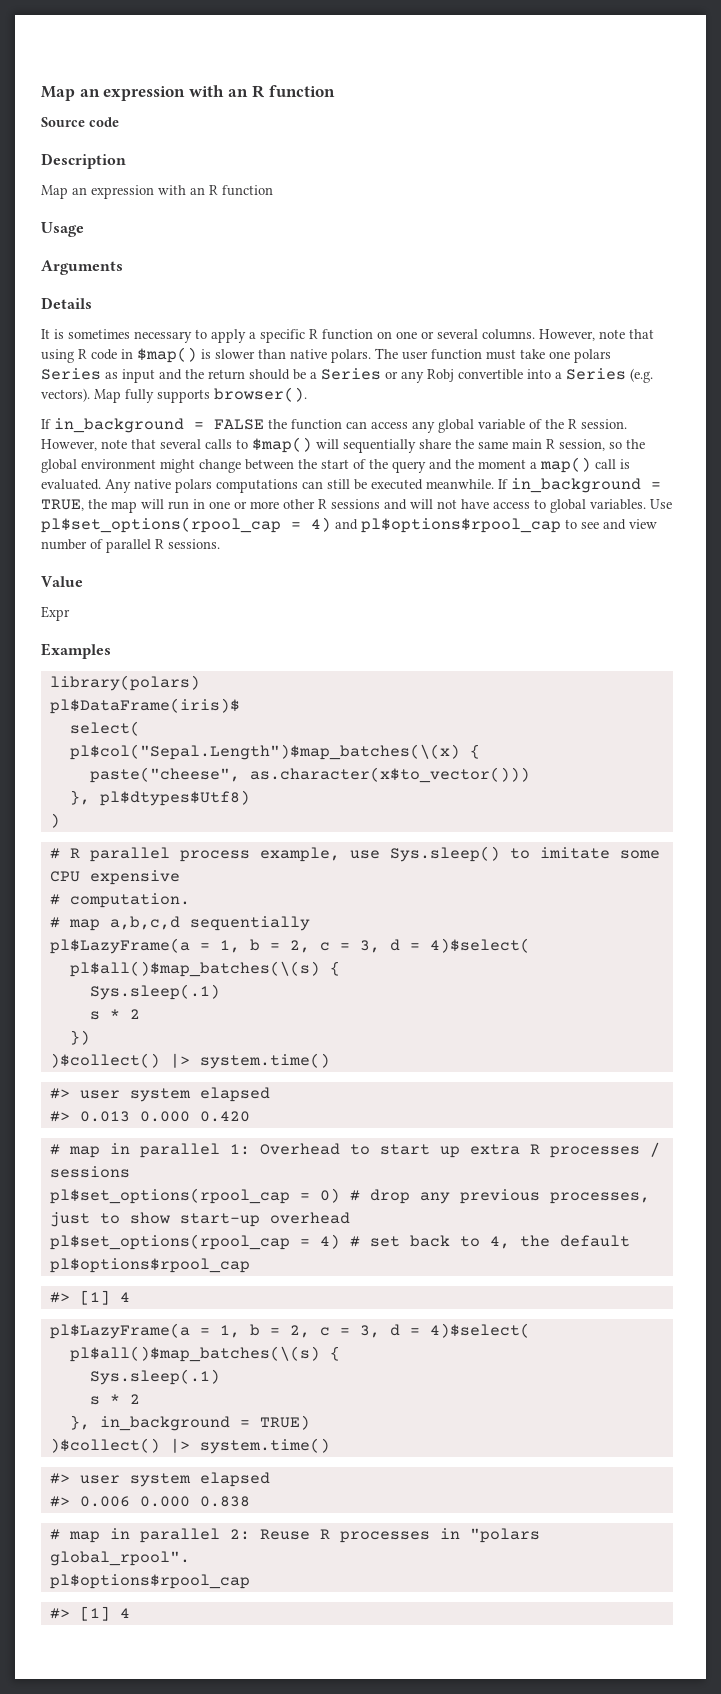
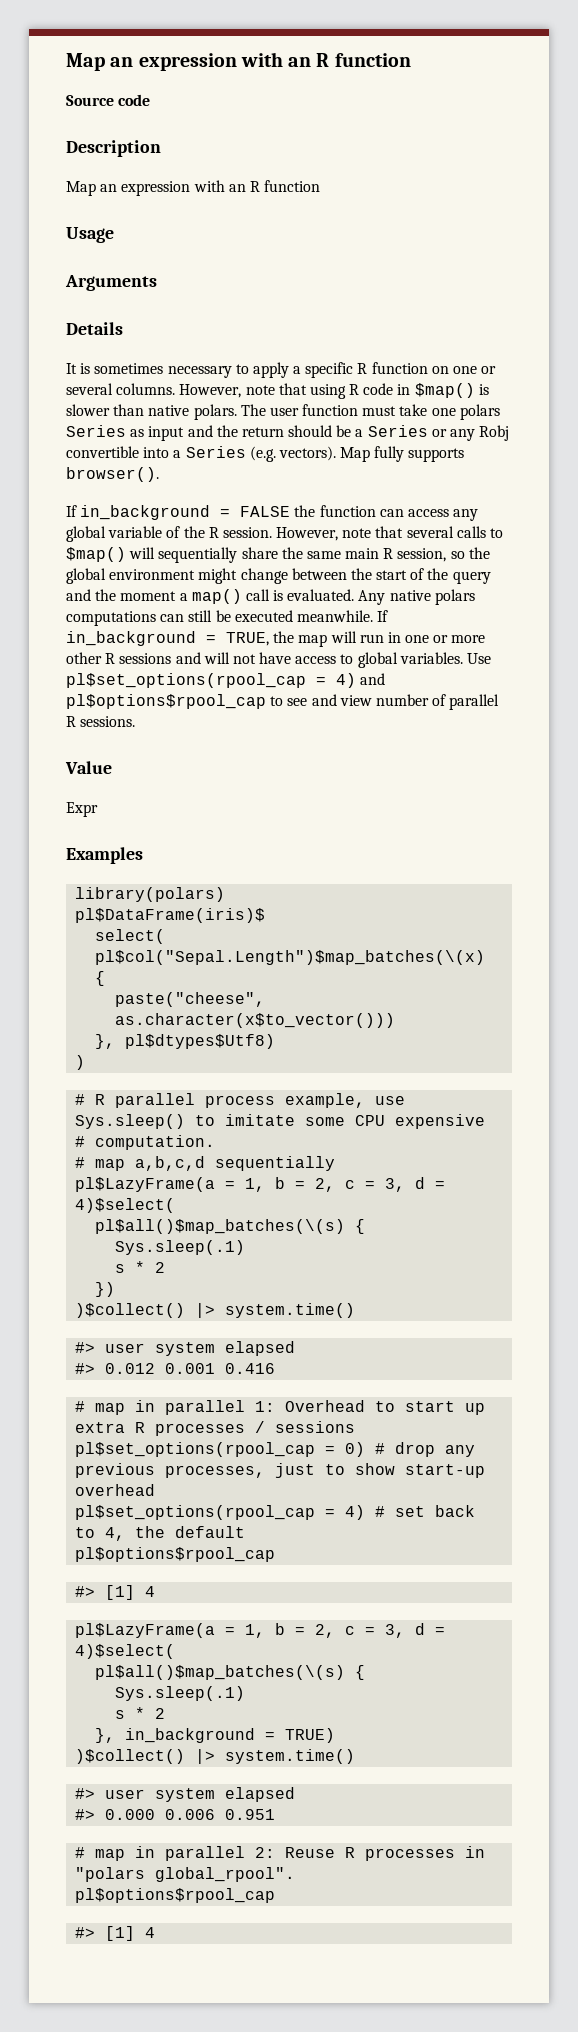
- #> 0.013 0.000 0.420
+ #> 0.012 0.001 0.416
- #> 0.006 0.000 0.838
+ #> 0.000 0.006 0.951

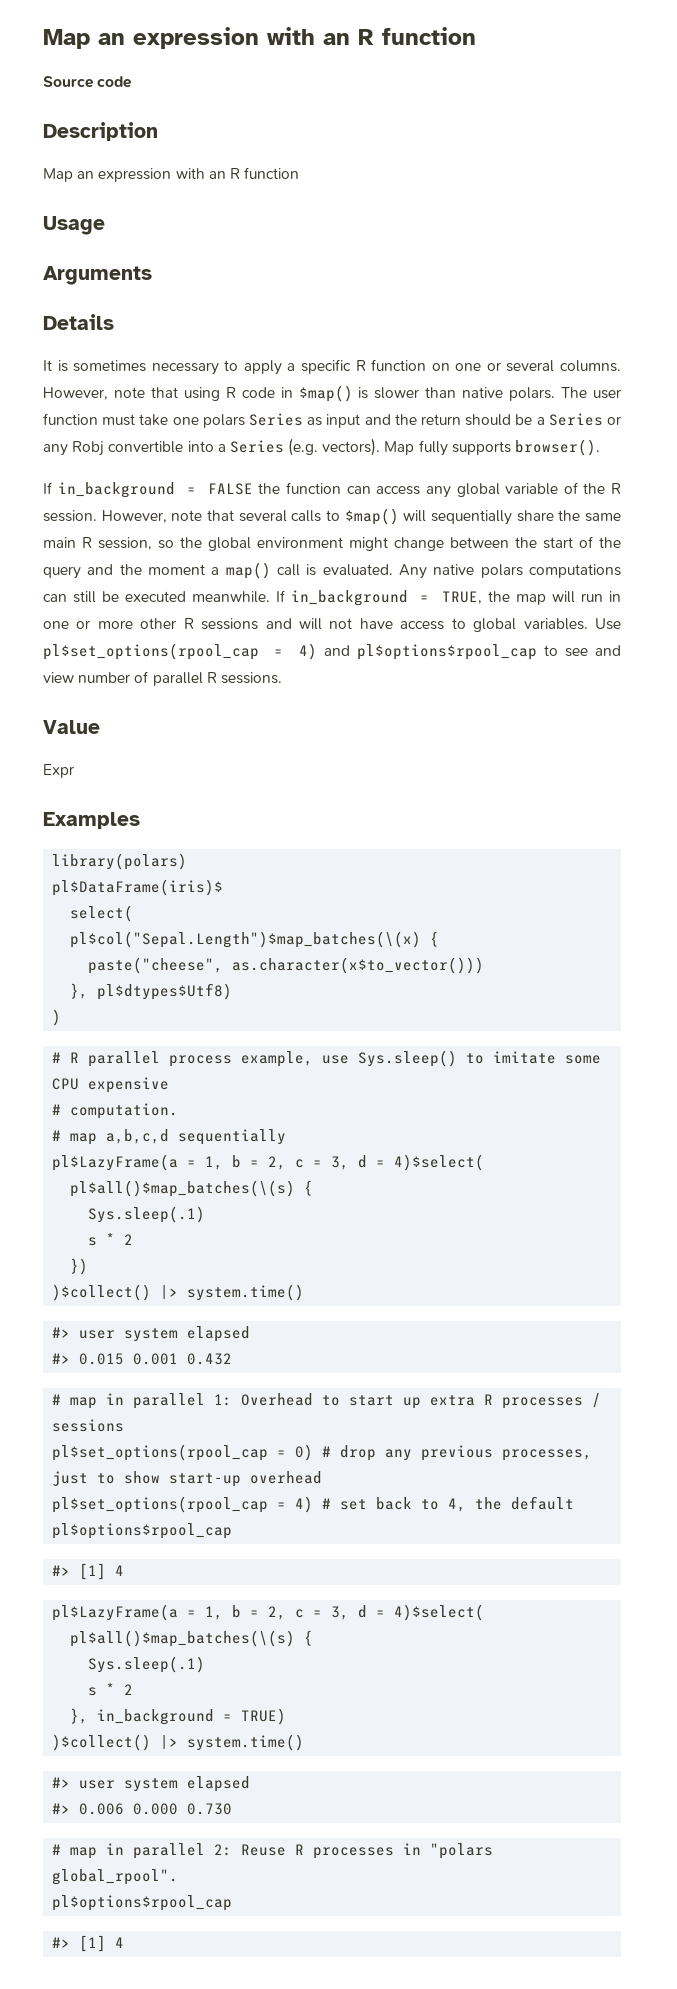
- #> 0.012 0.001 0.416
+ #> 0.015 0.001 0.432
- #> 0.000 0.006 0.951
+ #> 0.006 0.000 0.730

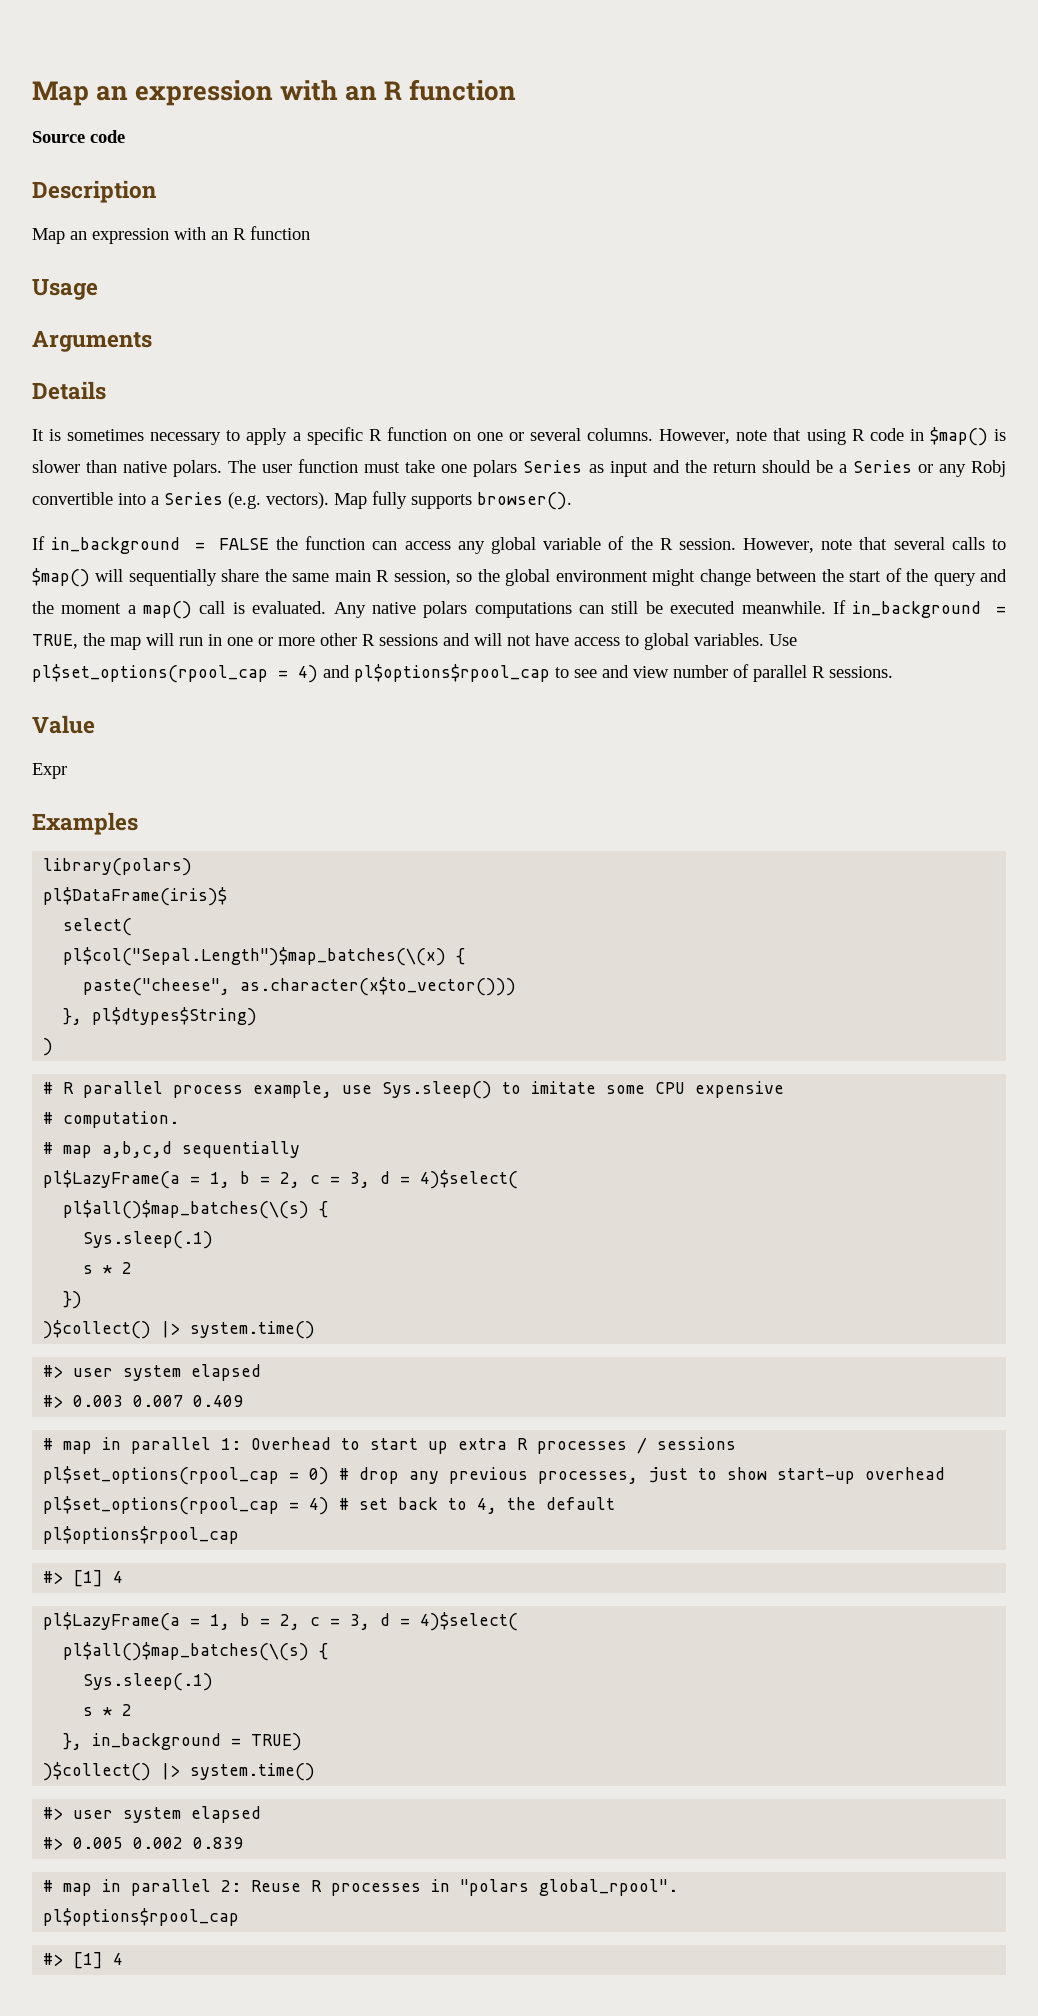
- }, pl$dtypes$Utf8)
+ }, pl$dtypes$String)
- #> 0.015 0.001 0.432
+ #> 0.003 0.007 0.409
- #> 0.006 0.000 0.730
+ #> 0.005 0.002 0.839

